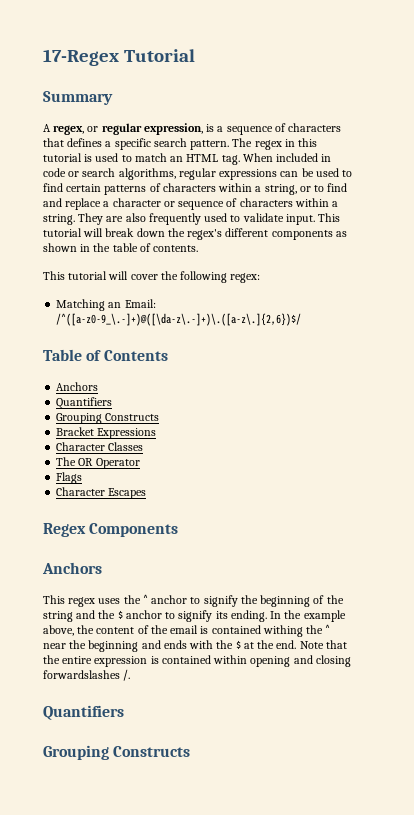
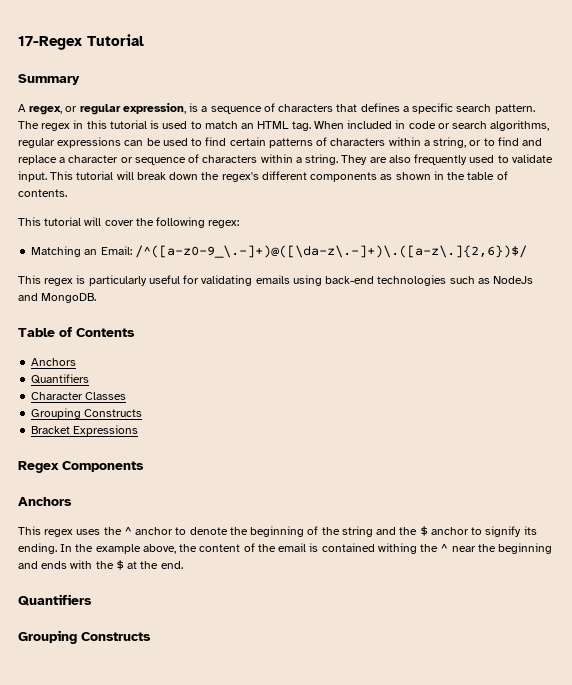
+ This regex is particularly useful for validating emails using back-end technologies such as NodeJs and MongoDB.
+ Character Classes
- Character Classes
- The OR Operator
- Flags
- Character Escapes
- This regex uses the ^ anchor to signify the beginning of the string and the $ anchor to signify its ending.
+ This regex uses the ^ anchor to denote the beginning of the string and the $ anchor to signify its ending.
- Note that the entire expression is contained within opening and closing forwardslashes /.

